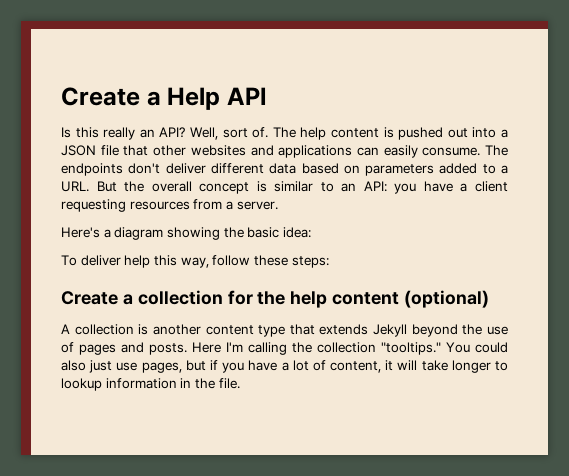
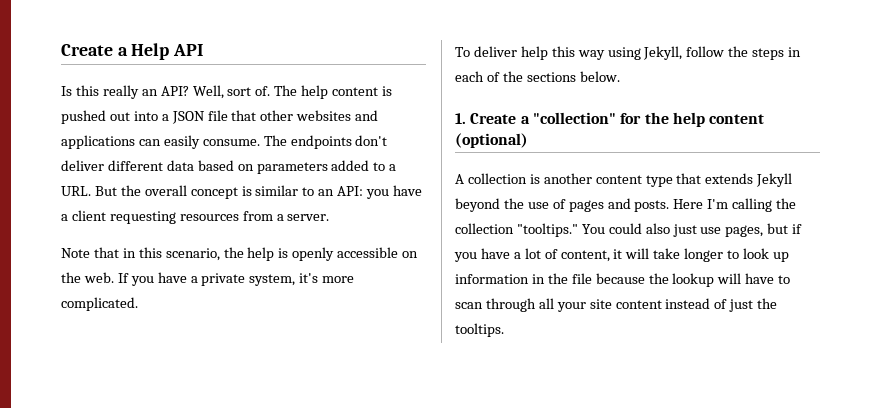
- Here's a diagram showing the basic idea:
- To deliver help this way, follow these steps:
- Create a collection for the help content (optional)
+ Note that in this scenario, the help is openly accessible on the web. If you have a private system, it's more complicated.
+ To deliver help this way using Jekyll, follow the steps in each of the sections below.
+ 1. Create a "collection" for the help content (optional)
- You could also just use pages, but if you have a lot of content, it will take longer to lookup information in the file.
+ You could also just use pages, but if you have a lot of content, it will take longer to look up information in the file because the lookup will have to scan through all your site content instead of just the tooltips.

